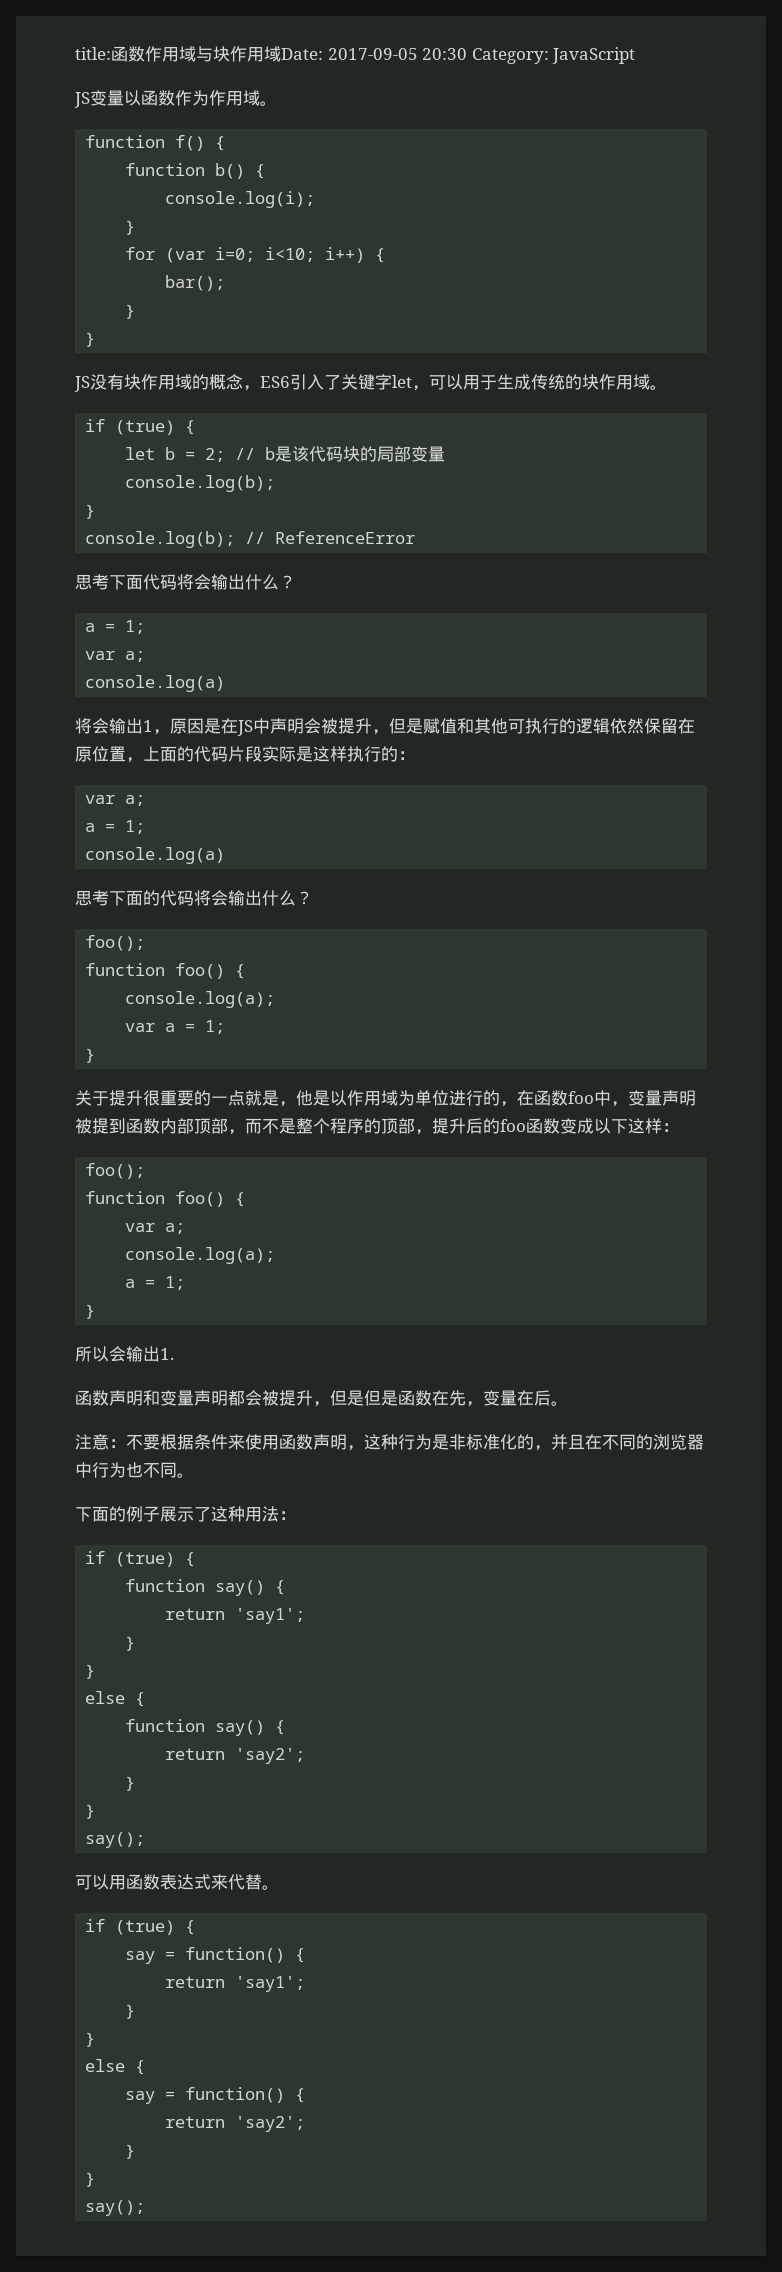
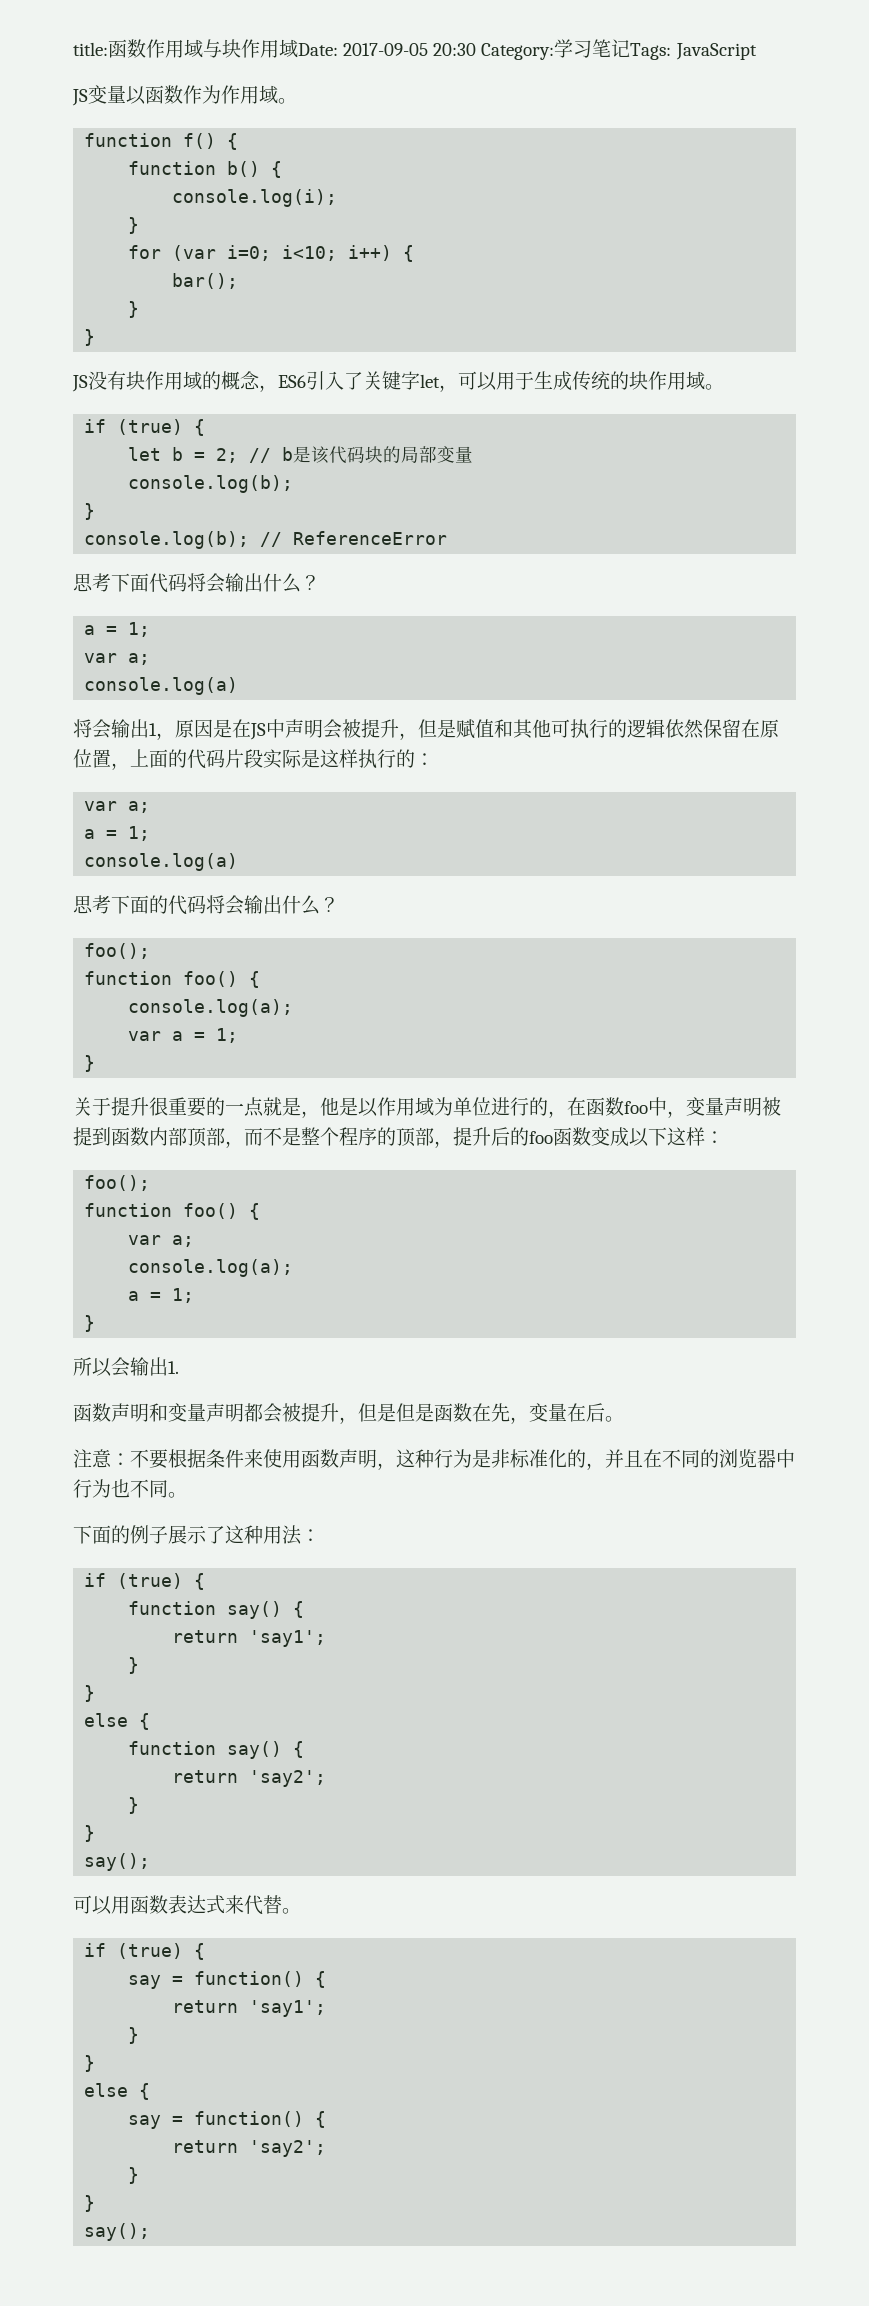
- title:函数作用域与块作用域Date: 2017-09-05 20:30 Category: JavaScript
+ title:函数作用域与块作用域Date: 2017-09-05 20:30 Category:学习笔记Tags: JavaScript

